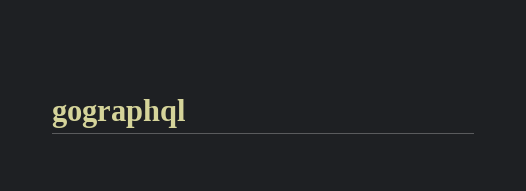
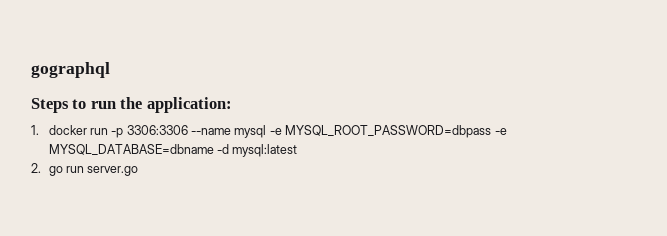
+ Steps to run the application:
+ 1. docker run -p 3306:3306 --name mysql -e MYSQL_ROOT_PASSWORD=dbpass -e MYSQL_DATABASE=dbname -d mysql:latest
+ 2. go run server.go

